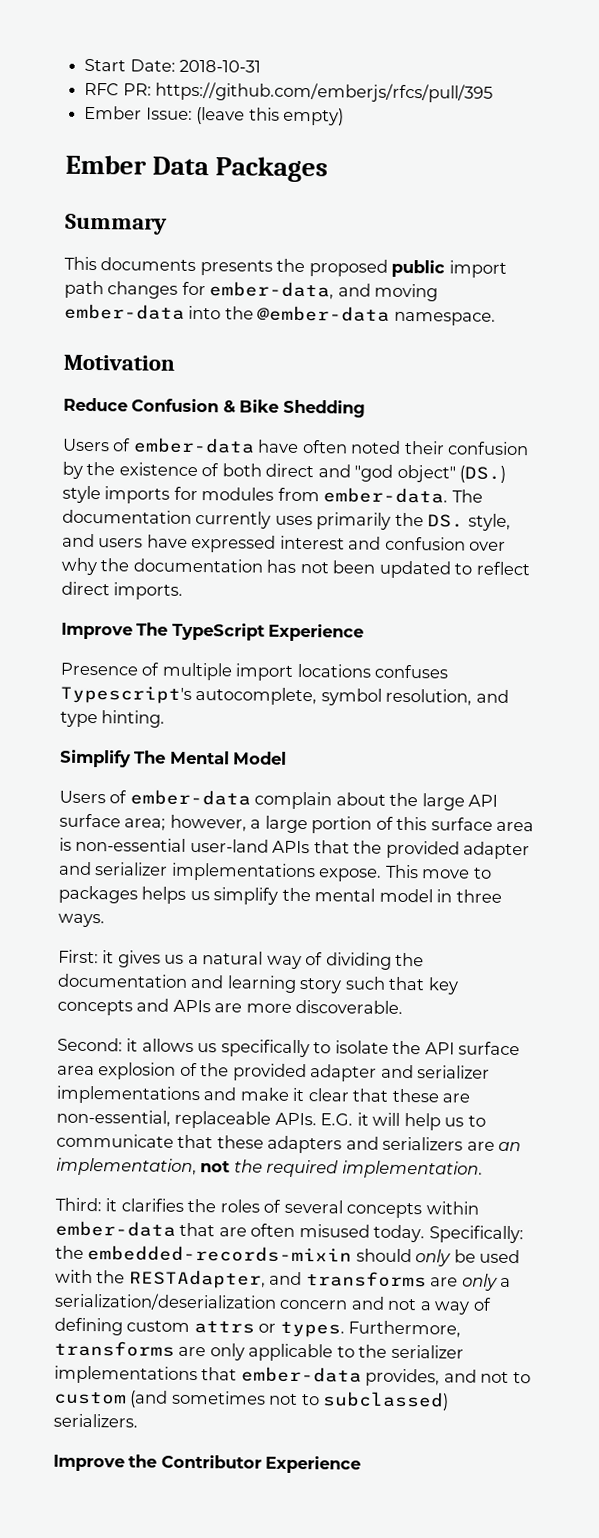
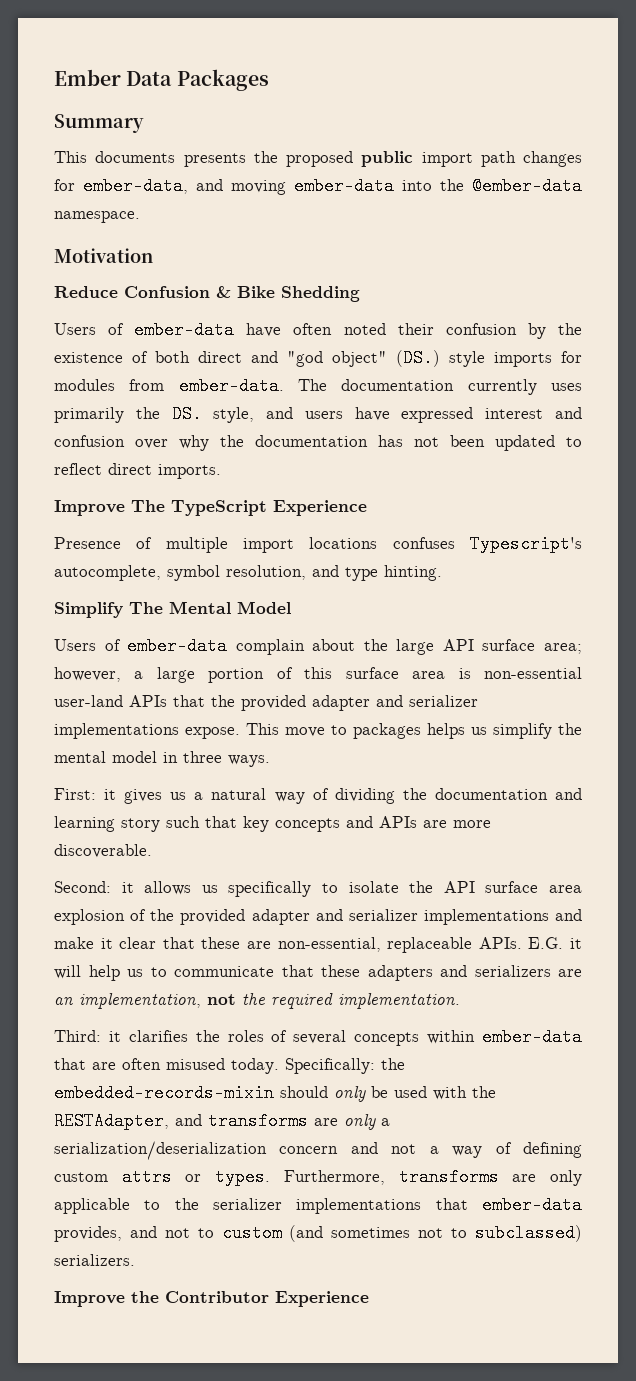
- Start Date: 2018-10-31
- RFC PR: https://github.com/emberjs/rfcs/pull/395
- Ember Issue: (leave this empty)

